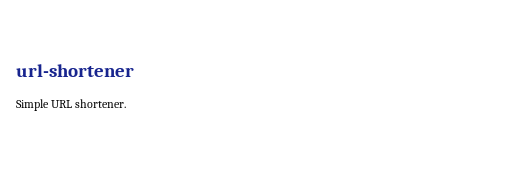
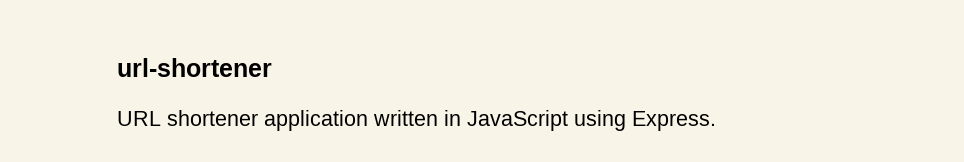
- Simple URL shortener.
+ URL shortener application written in JavaScript using Express.

